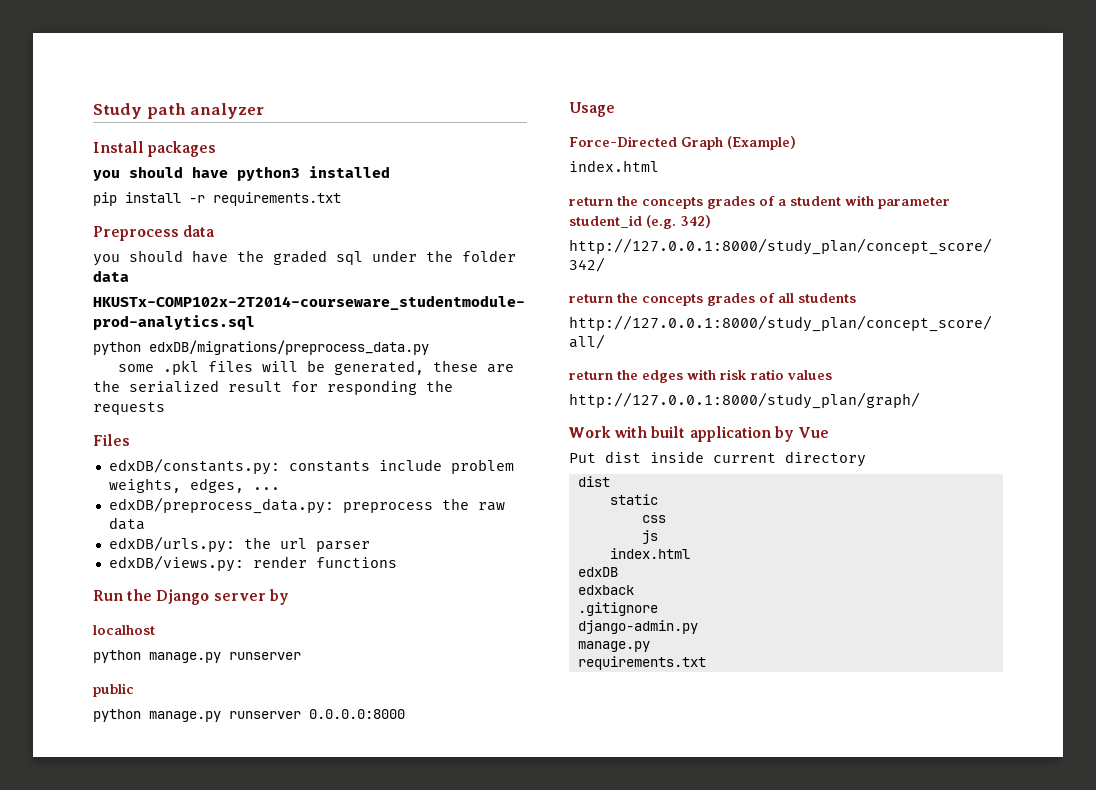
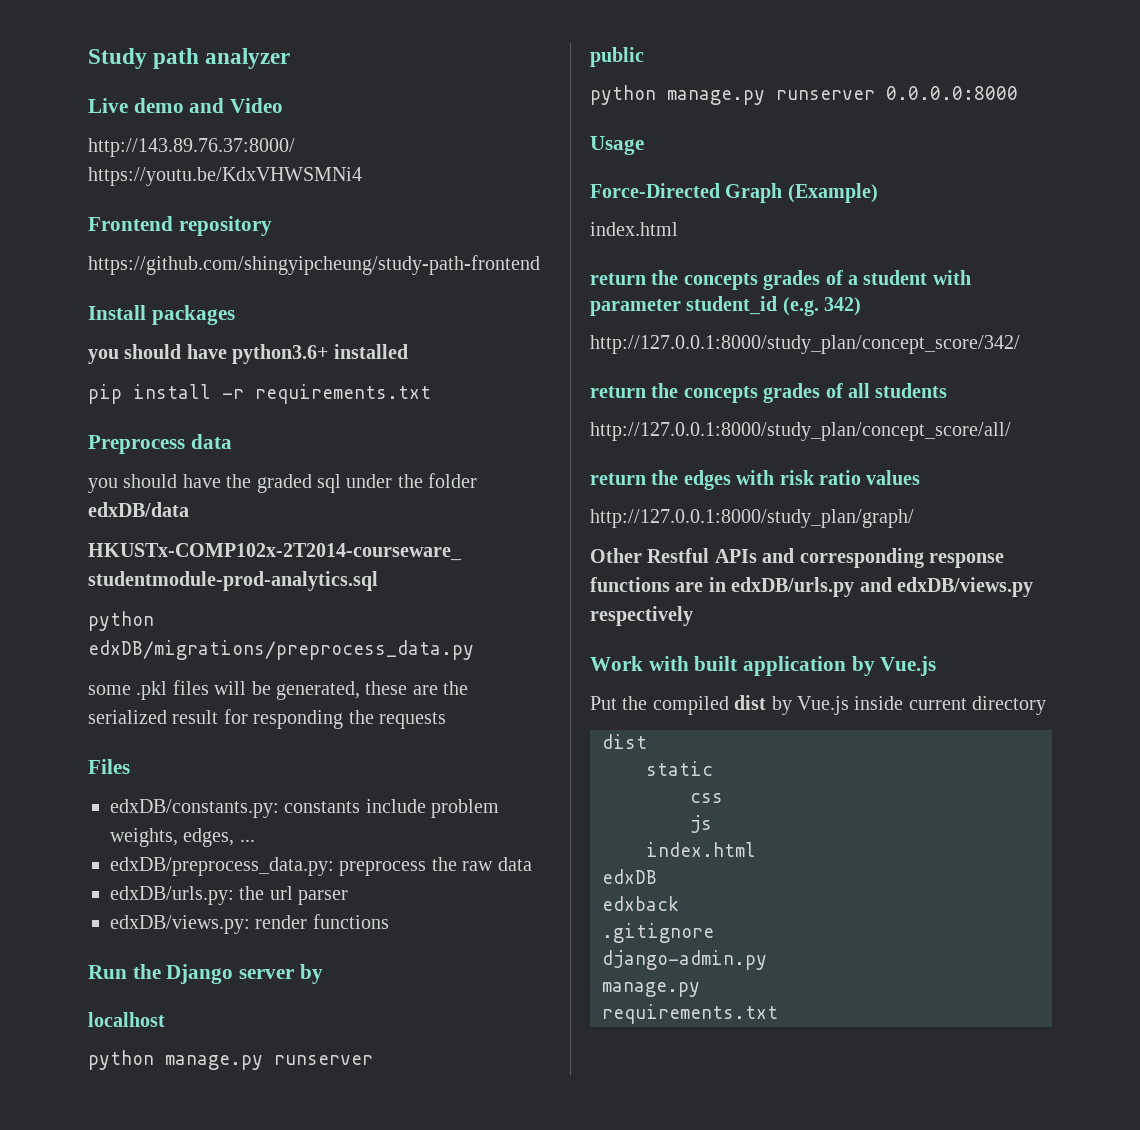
+ Live demo and Video
+ http://143.89.76.37:8000/ https://youtu.be/KdxVHWSMNi4
+ Frontend repository
+ https://github.com/shingyipcheung/study-path-frontend
- you should have python3 installed
+ you should have python3.6+ installed
- you should have the graded sql under the folder data
+ you should have the graded sql under the folder edxDB/data
+ Other Restful APIs and corresponding response functions are in edxDB/urls.py and edxDB/views.py respectively
- Work with built application by Vue
+ Work with built application by Vue.js
- Put dist inside current directory
+ Put the compiled dist by Vue.js inside current directory

